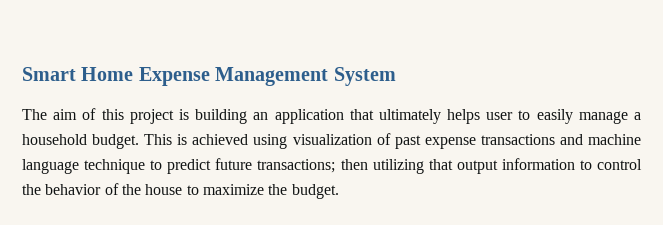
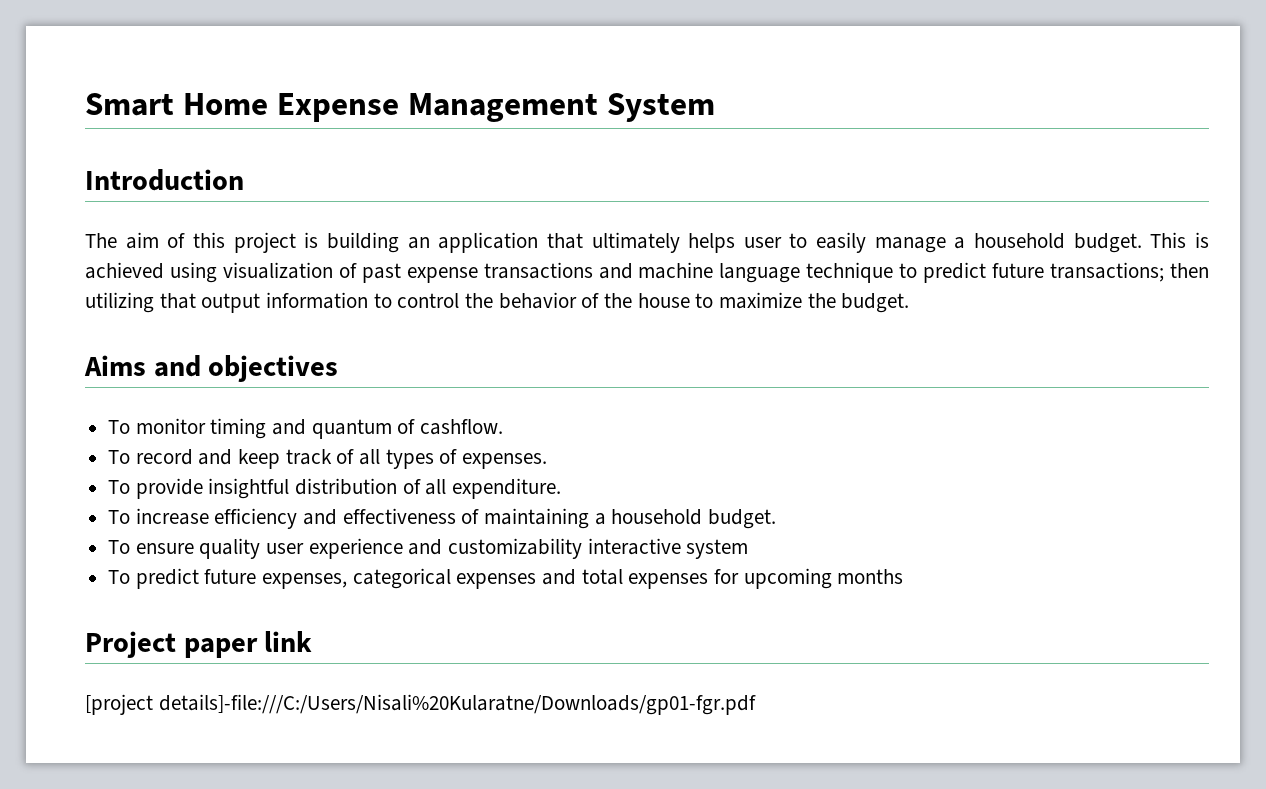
+ Introduction
+ Aims and objectives
+ To monitor timing and quantum of cashflow.
+ To record and keep track of all types of expenses.
+ To provide insightful distribution of all expenditure.
+ To increase efficiency and effectiveness of maintaining a household budget.
+ To ensure quality user experience and customizability interactive system
+ To predict future expenses, categorical expenses and total expenses for upcoming months
+ Project paper link
+ [project details]-file:///C:/Users/Nisali%20Kularatne/Downloads/gp01-fgr.pdf

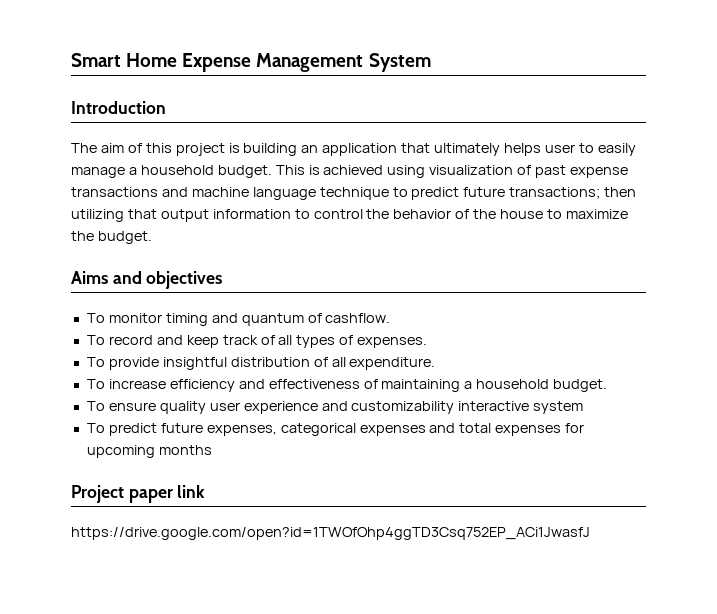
- [project details]-file:///C:/Users/Nisali%20Kularatne/Downloads/gp01-fgr.pdf
+ https://drive.google.com/open?id=1TWOfOhp4ggTD3Csq752EP_ACi1JwasfJ

